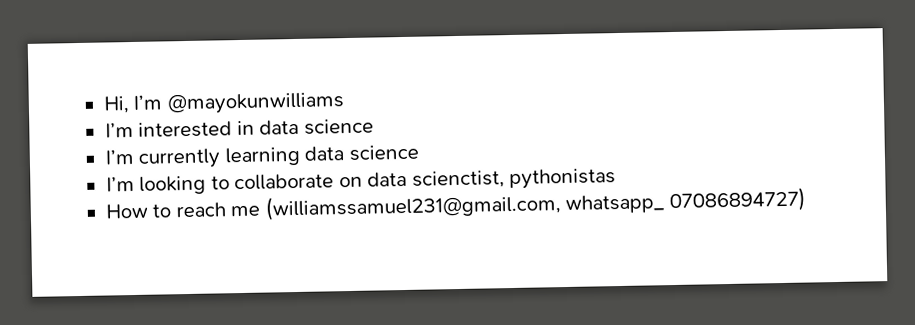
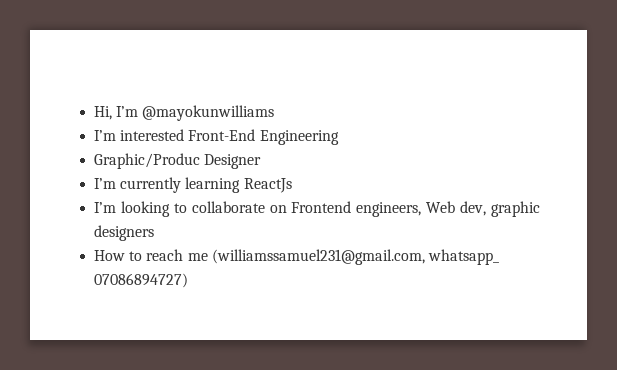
- I’m interested in data science
+ I’m interested Front-End Engineering
+ Graphic/Produc Designer
- I’m currently learning data science
+ I’m currently learning ReactJs
- I’m looking to collaborate on data scienctist, pythonistas
+ I’m looking to collaborate on Frontend engineers, Web dev, graphic designers

